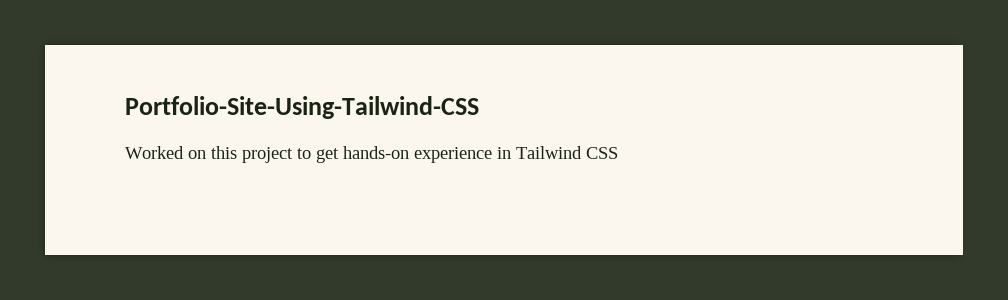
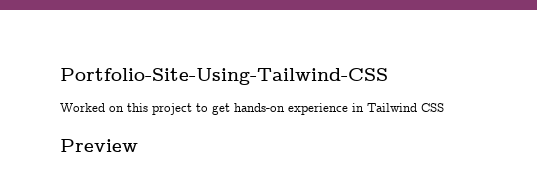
+ Preview

